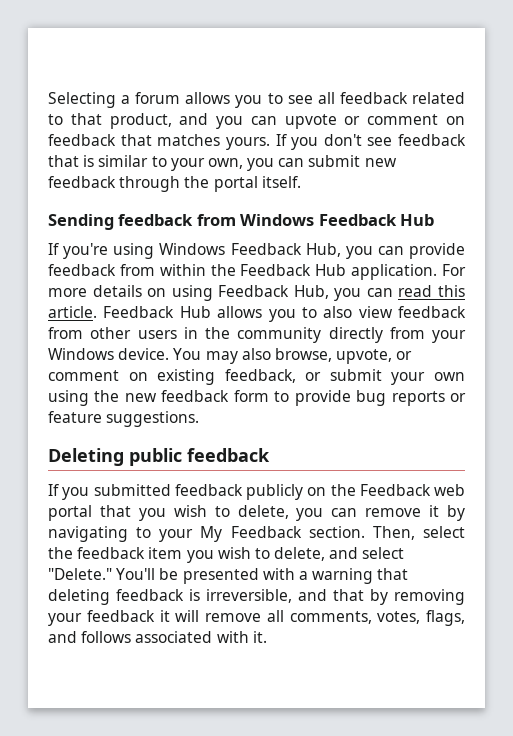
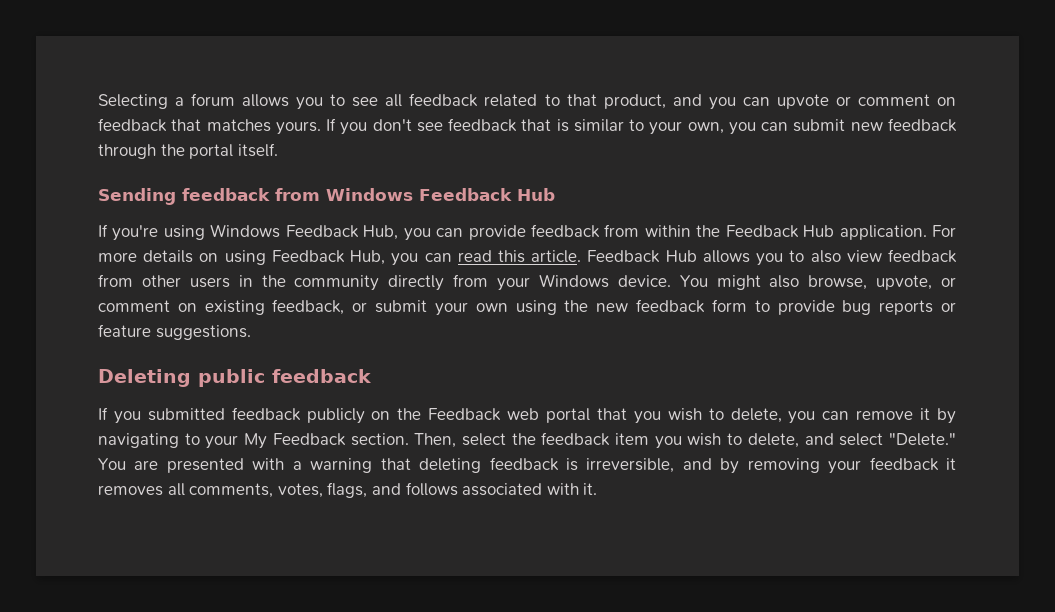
- You may also browse, upvote, or comment on existing feedback, or submit your own using the new feedback form to provide bug reports or feature suggestions.
+ You might also browse, upvote, or comment on existing feedback, or submit your own using the new feedback form to provide bug reports or feature suggestions.
- You'll be presented with a warning that deleting feedback is irreversible, and that by removing your feedback it will remove all comments, votes, flags, and follows associated with it.
+ You are presented with a warning that deleting feedback is irreversible, and by removing your feedback it removes all comments, votes, flags, and follows associated with it.

